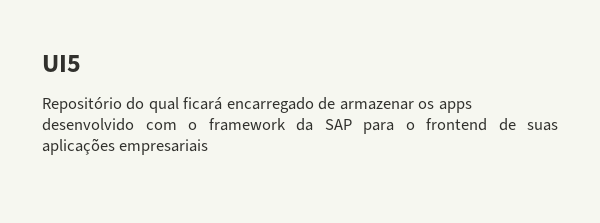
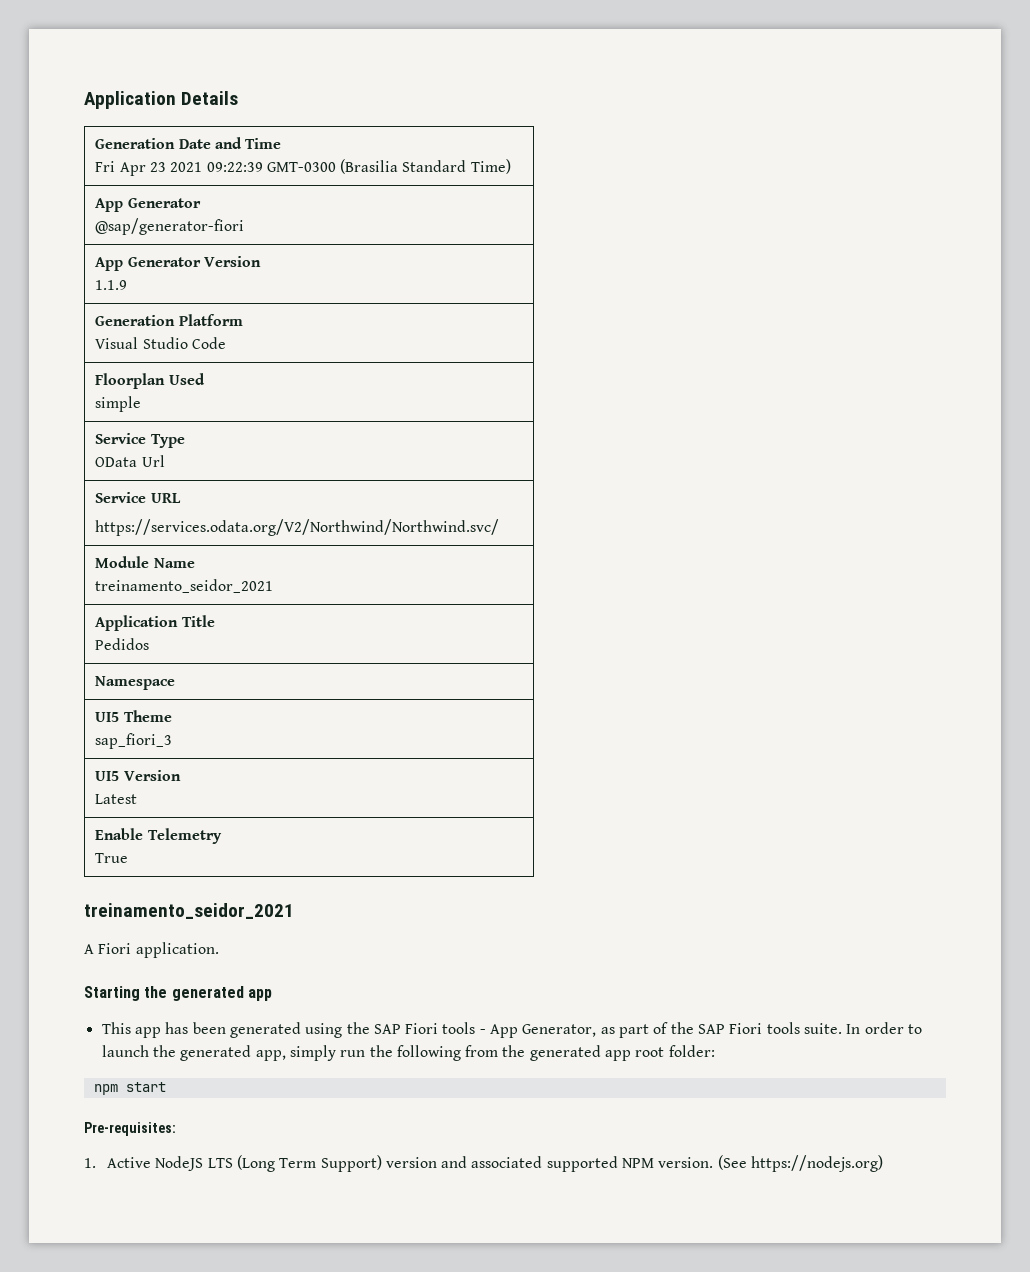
- UI5
- Repositório do qual ficará encarregado de armazenar os apps desenvolvido com o framework da SAP para o frontend de suas aplicações empresariais
+ Application Details
+ Generation Date and Time
+ Fri Apr 23 2021 09:22:39 GMT-0300 (Brasilia Standard Time)
+ App Generator
+ @sap/generator-fiori
+ App Generator Version
+ 1.1.9
+ Generation Platform
+ Visual Studio Code
+ Floorplan Used
+ simple
+ Service Type
+ OData Url
+ Service URL
+ https://services.odata.org/V2/Northwind/Northwind.svc/
+ Module Name
+ treinamento_seidor_2021
+ Application Title
+ Pedidos
+ Namespace
+ UI5 Theme
+ sap_fiori_3
+ UI5 Version
+ Latest
+ Enable Telemetry
+ True
+ treinamento_seidor_2021
+ A Fiori application.
+ Starting the generated app
+ This app has been generated using the SAP Fiori tools - App Generator, as part of the SAP Fiori tools suite. In order to launch the generated app, simply run the following from the generated app root folder:
+ npm start
+ Pre-requisites:
+ 1. Active NodeJS LTS (Long Term Support) version and associated supported NPM version. (See https://nodejs.org)

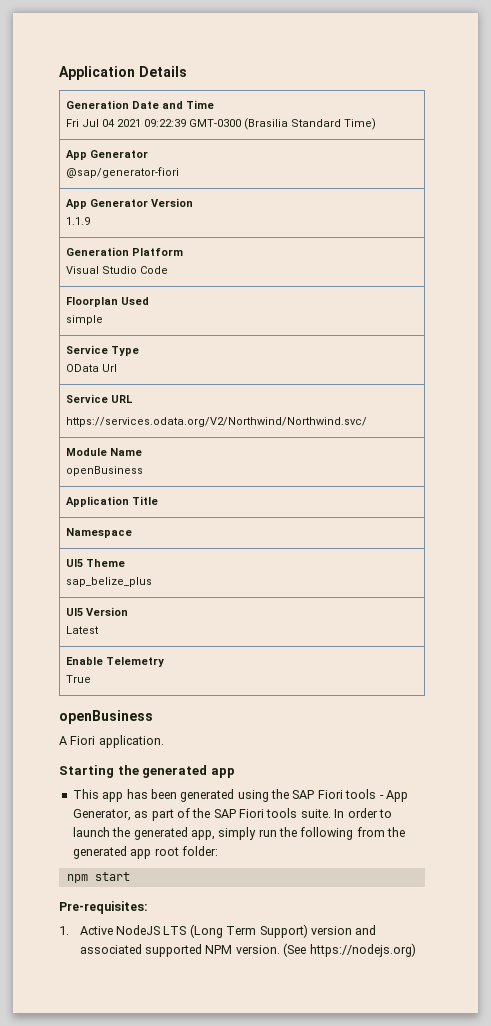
  Generation Date and Time
- Fri Apr 23 2021 09:22:39 GMT-0300 (Brasilia Standard Time)
+ Fri Jul 04 2021 09:22:39 GMT-0300 (Brasilia Standard Time)
  Module Name
- treinamento_seidor_2021
+ openBusiness
  Application Title
- Pedidos
  UI5 Theme
- sap_fiori_3
+ sap_belize_plus
  Enable Telemetry
  True
- treinamento_seidor_2021
+ openBusiness

